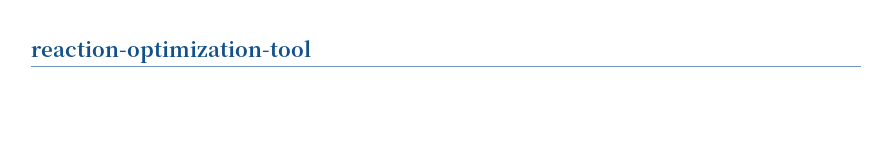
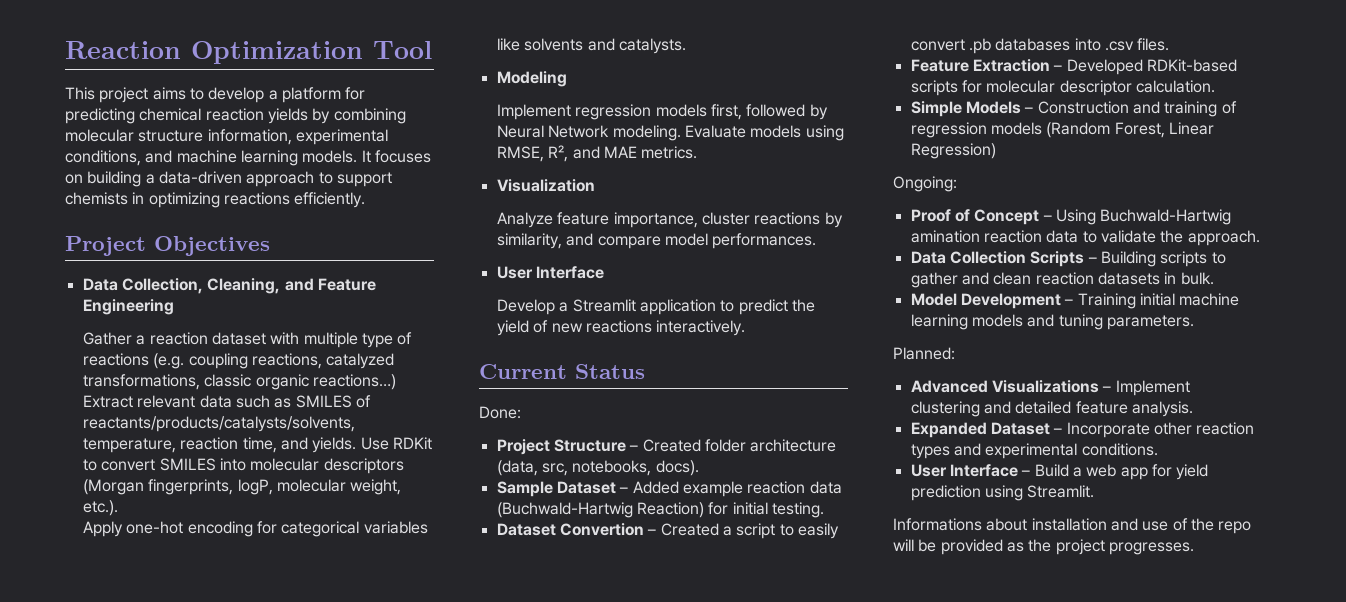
- reaction-optimization-tool
+ Reaction Optimization Tool
+ This project aims to develop a platform for predicting chemical reaction yields by combining molecular structure information, experimental conditions, and machine learning models. It focuses on building a data-driven approach to support chemists in optimizing reactions efficiently.
+ Project Objectives
+ Data Collection, Cleaning, and Feature Engineering
+ Gather a reaction dataset with multiple type of reactions (e.g. coupling reactions, catalyzed transformations, classic organic reactions…) Extract relevant data such as SMILES of reactants/products/catalysts/solvents, temperature, reaction time, and yields. Use RDKit to convert SMILES into molecular descriptors (Morgan fingerprints, logP, molecular weight, etc.).
+ Apply one-hot encoding for categorical variables like solvents and catalysts.
+ Modeling
+ Implement regression models first, followed by Neural Network modeling. Evaluate models using RMSE, R², and MAE metrics.
+ Visualization
+ Analyze feature importance, cluster reactions by similarity, and compare model performances.
+ User Interface
+ Develop a Streamlit application to predict the yield of new reactions interactively.
+ Current Status
+ Done:
+ Project Structure – Created folder architecture (data, src, notebooks, docs).
+ Sample Dataset – Added example reaction data (Buchwald-Hartwig Reaction) for initial testing.
+ Dataset Convertion – Created a script to easily convert .pb databases into .csv files.
+ Feature Extraction – Developed RDKit-based scripts for molecular descriptor calculation.
+ Simple Models – Construction and training of regression models (Random Forest, Linear Regression)
+ Ongoing:
+ Proof of Concept – Using Buchwald-Hartwig amination reaction data to validate the approach.
+ Data Collection Scripts – Building scripts to gather and clean reaction datasets in bulk.
+ Model Development – Training initial machine learning models and tuning parameters.
+ Planned:
+ Advanced Visualizations – Implement clustering and detailed feature analysis.
+ Expanded Dataset – Incorporate other reaction types and experimental conditions.
+ User Interface – Build a web app for yield prediction using Streamlit.
+ Informations about installation and use of the repo will be provided as the project progresses.

